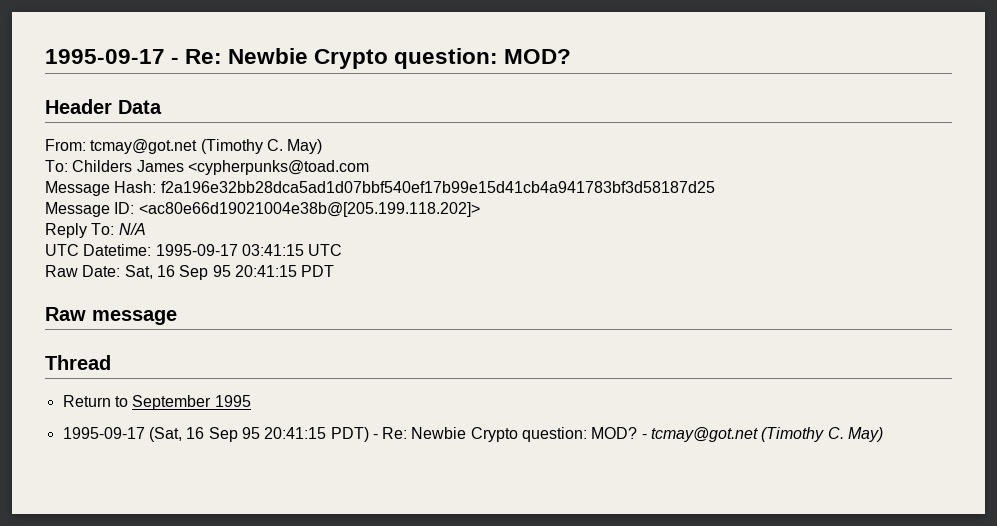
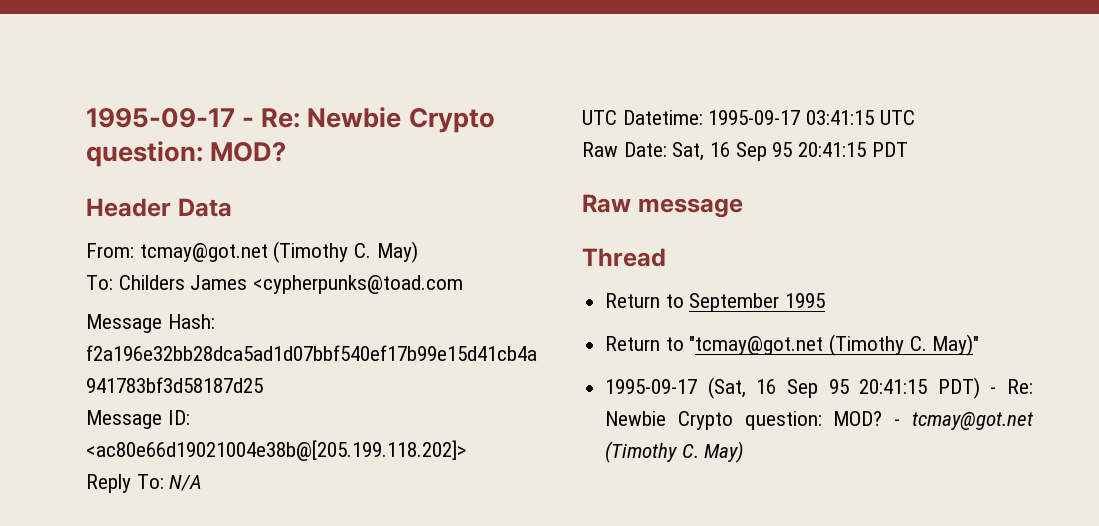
+ Return to "tcmay@got.net (Timothy C. May)"

